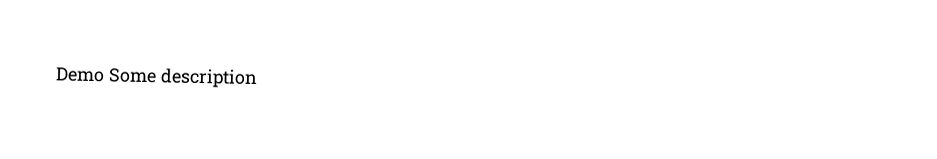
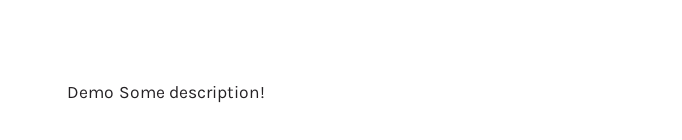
- Demo Some description
+ Demo Some description!

